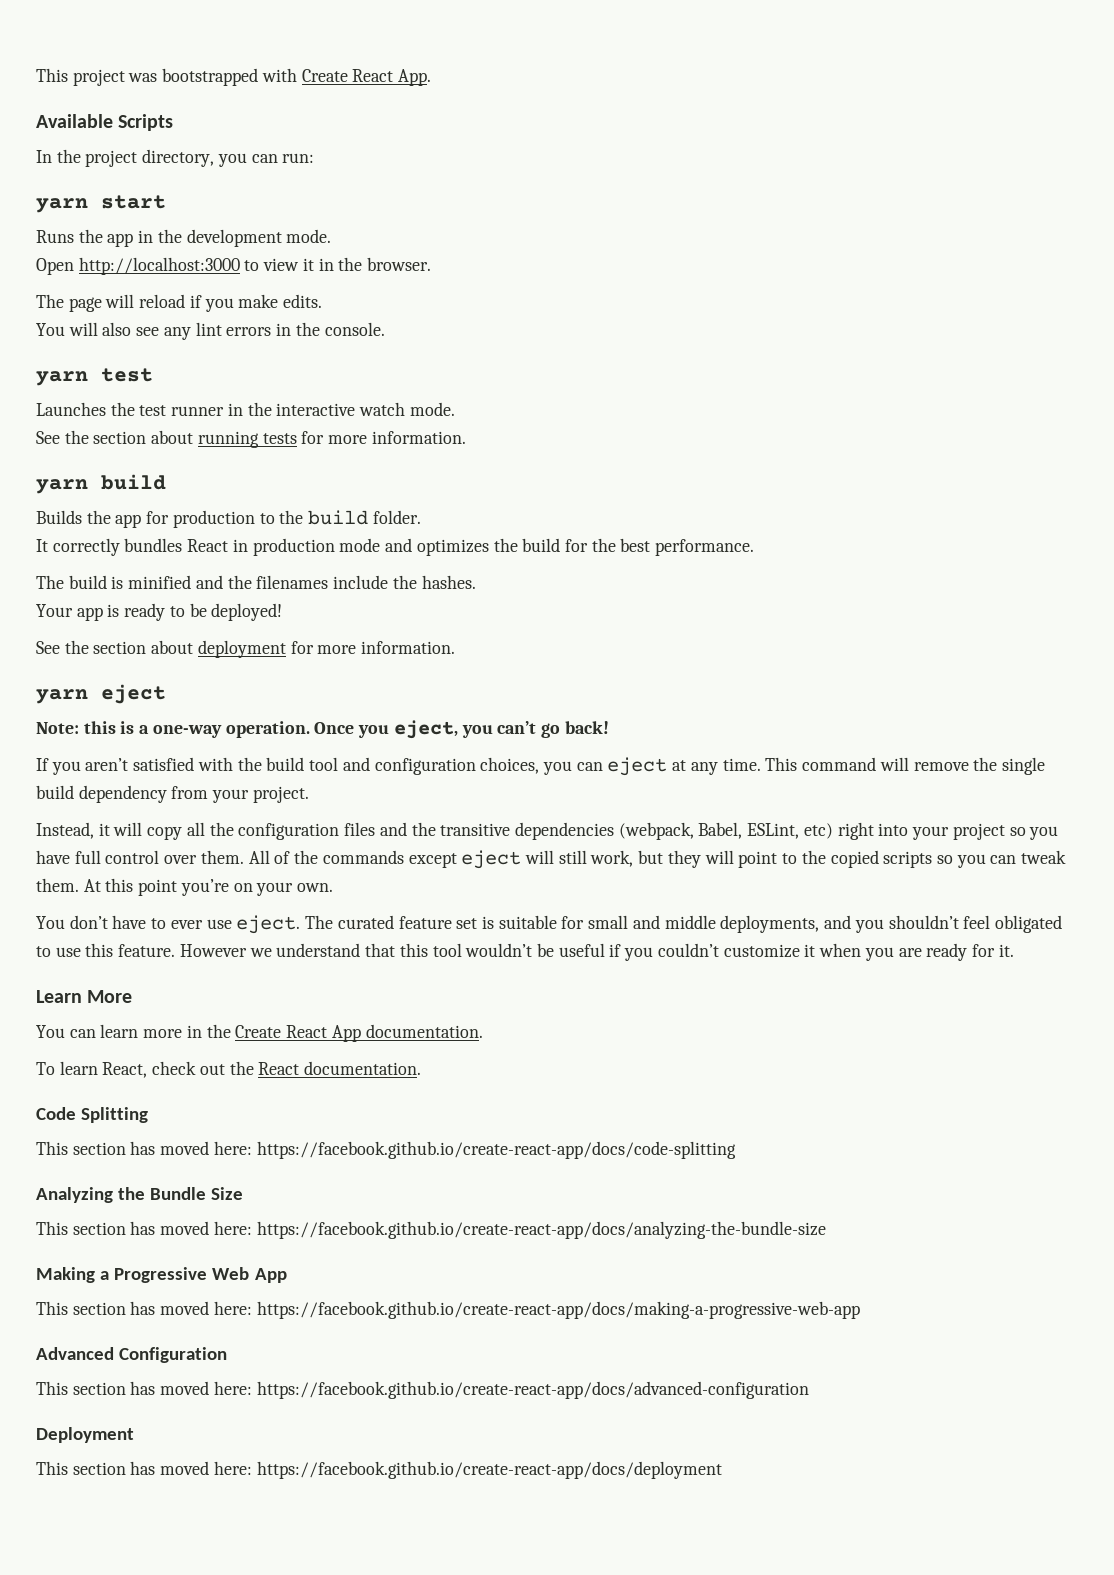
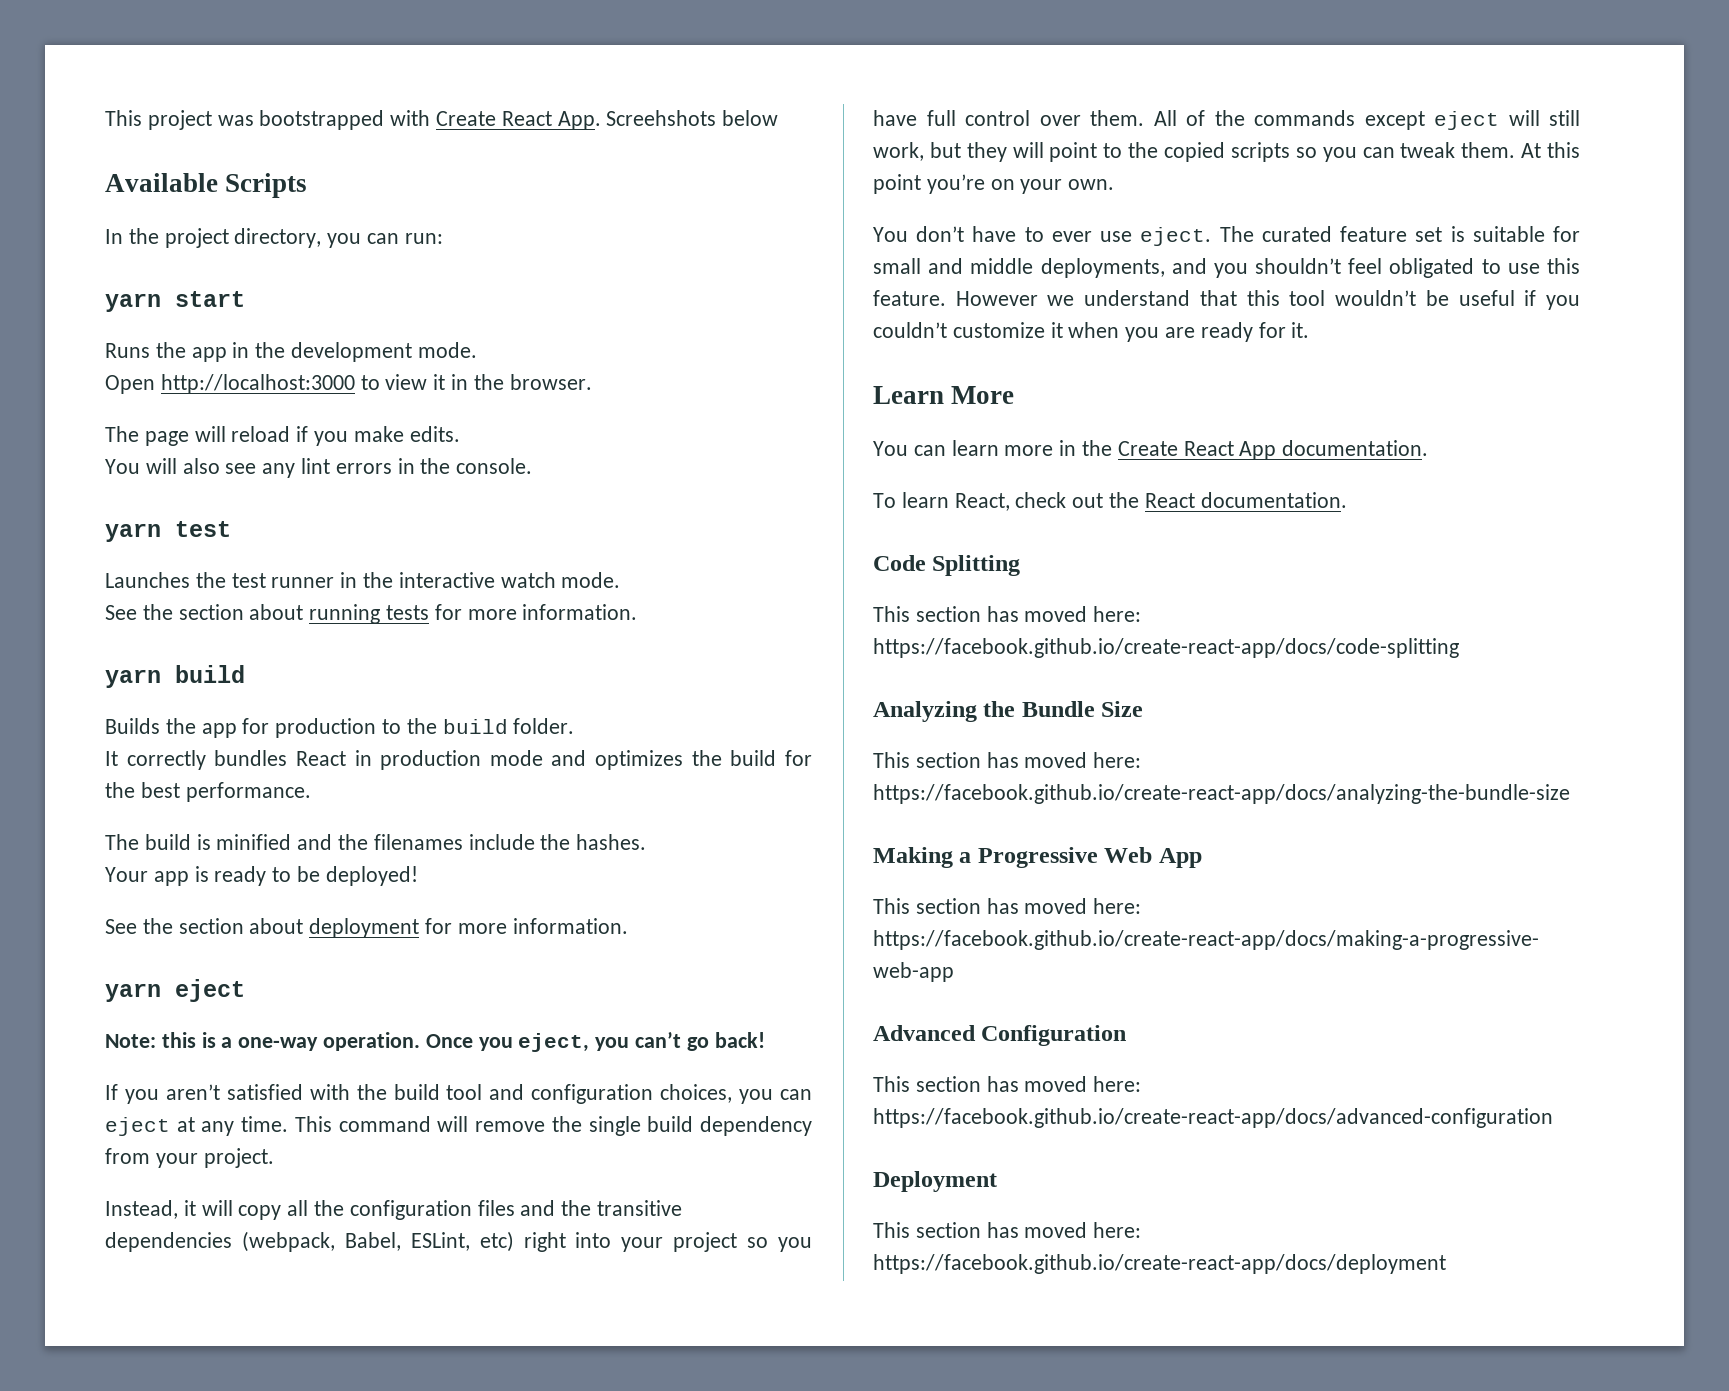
- This project was bootstrapped with Create React App.
+ This project was bootstrapped with Create React App. Screehshots below

